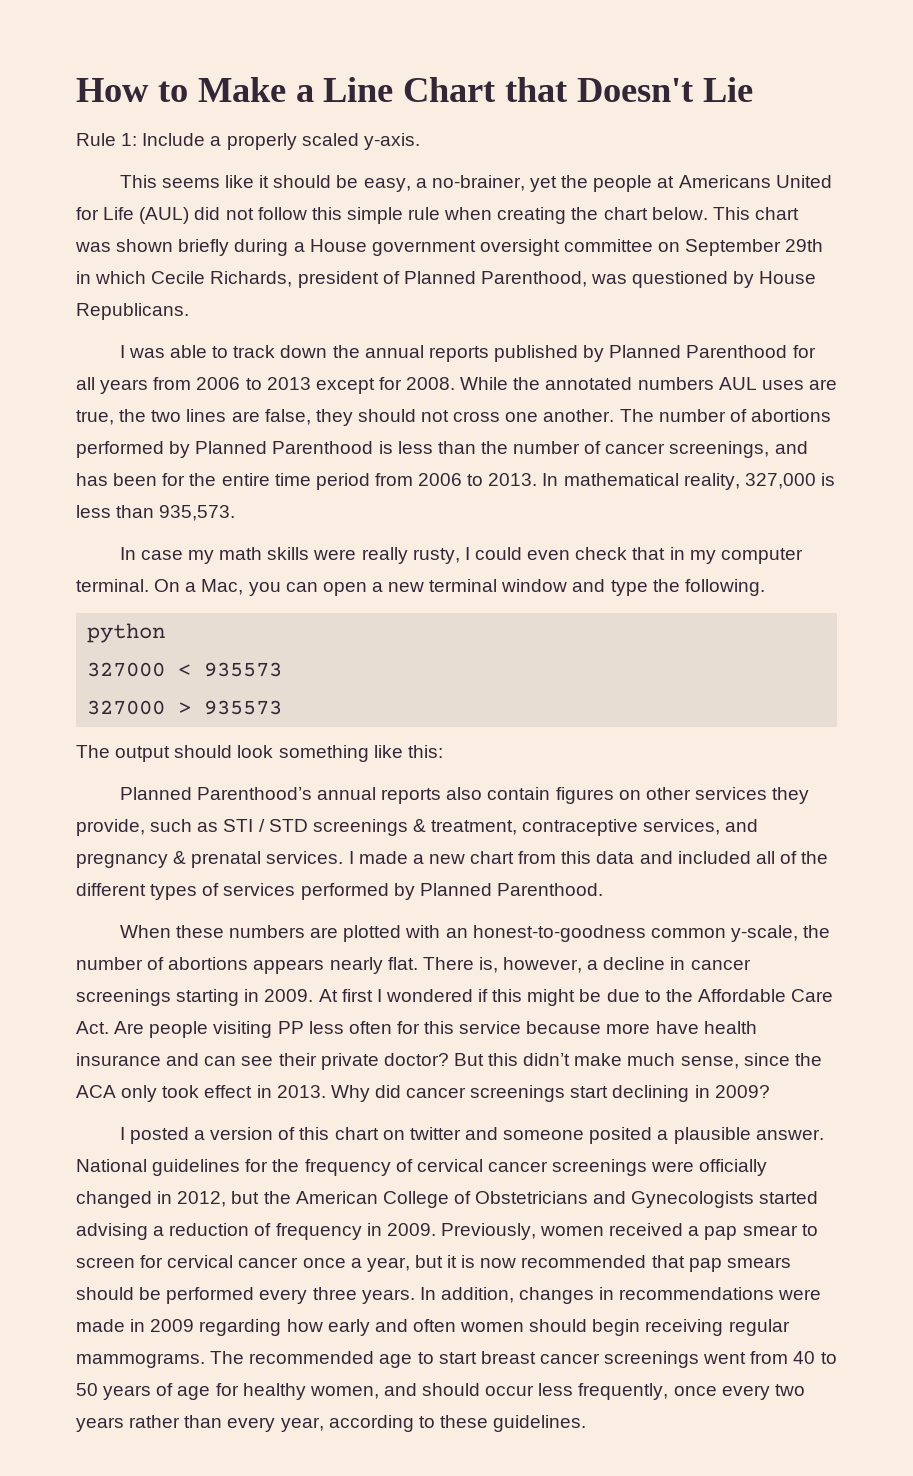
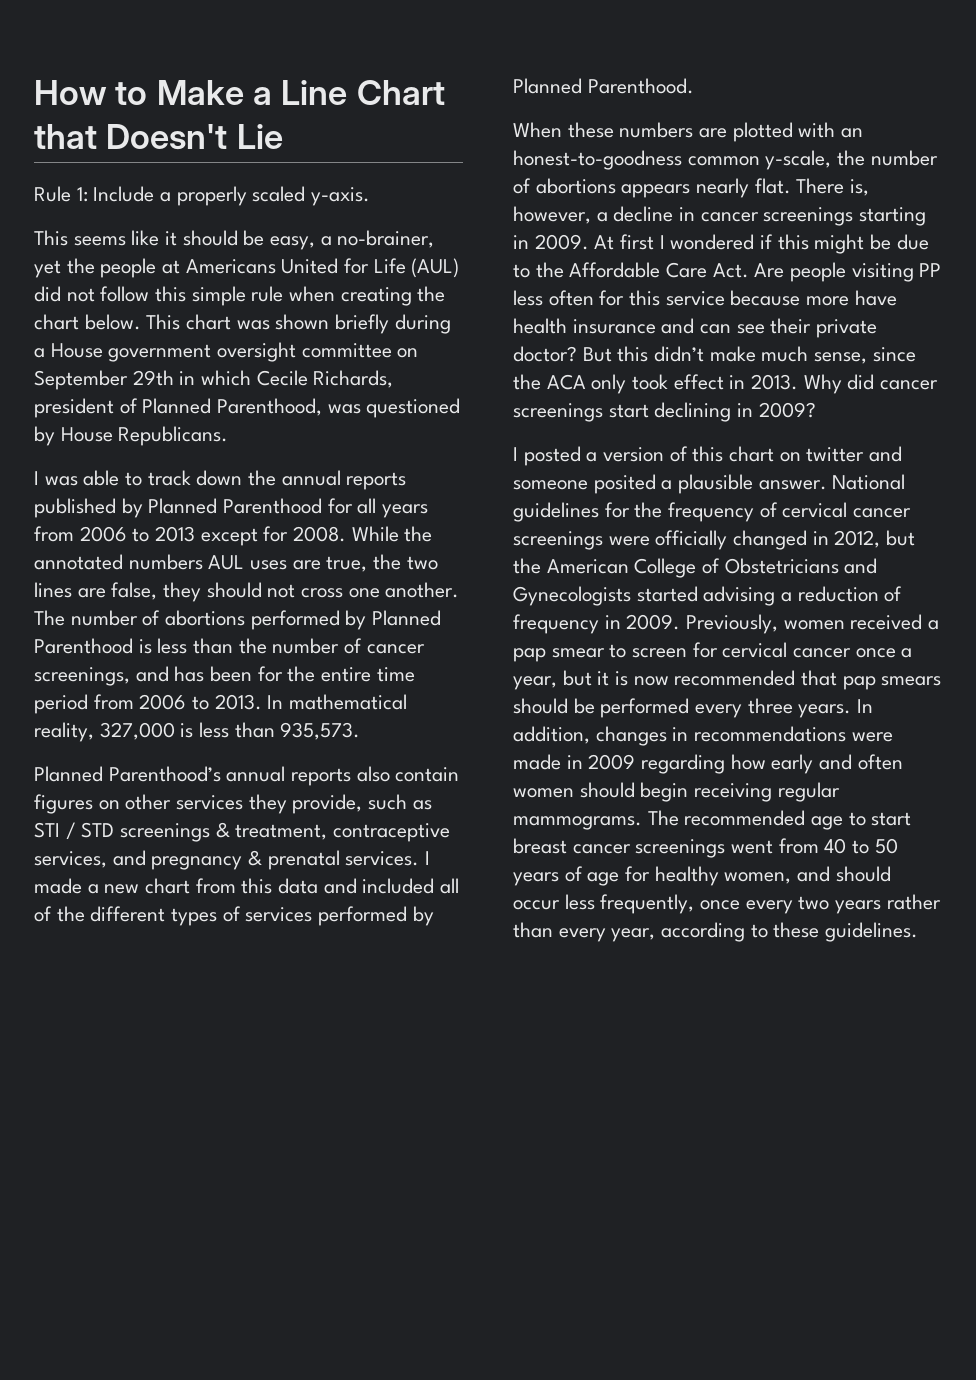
- In case my math skills were really rusty, I could even check that in my computer terminal. On a Mac, you can open a new terminal window and type the following.
- python
- 327000 < 935573
- 327000 > 935573
- The output should look something like this:

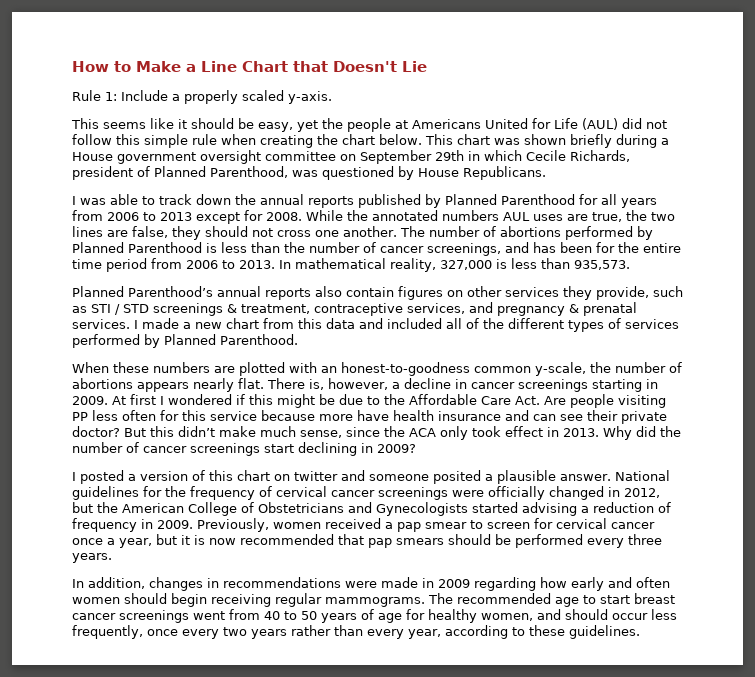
- This seems like it should be easy, a no-brainer, yet the people at Americans United for Life (AUL) did not follow this simple rule when creating the chart below.
+ This seems like it should be easy, yet the people at Americans United for Life (AUL) did not follow this simple rule when creating the chart below.
- Why did cancer screenings start declining in 2009?
+ Why did the number of cancer screenings start declining in 2009?
- Previously, women received a pap smear to screen for cervical cancer once a year, but it is now recommended that pap smears should be performed every three years. In addition, changes in recommendations were made in 2009 regarding how early and often women should begin receiving regular mammograms.
+ Previously, women received a pap smear to screen for cervical cancer once a year, but it is now recommended that pap smears should be performed every three years.
+ In addition, changes in recommendations were made in 2009 regarding how early and often women should begin receiving regular mammograms.

